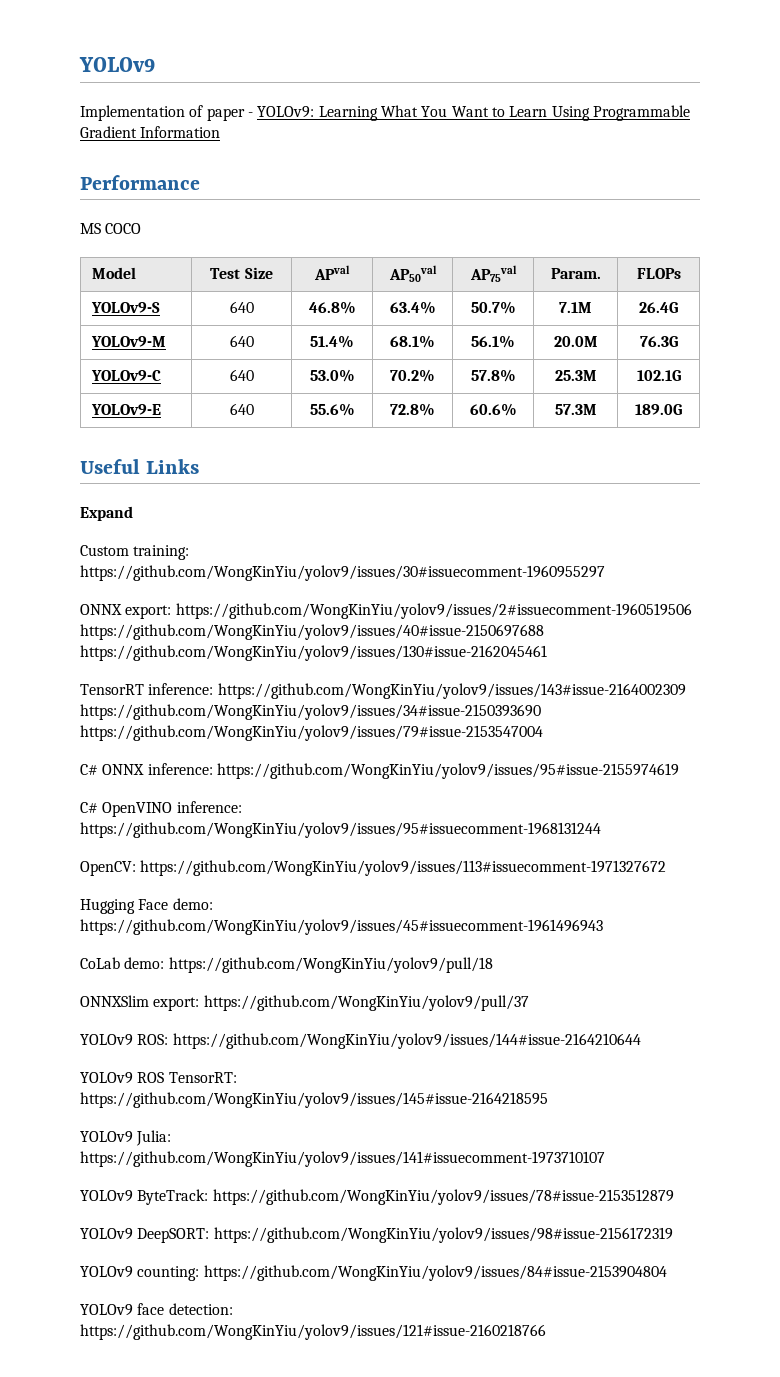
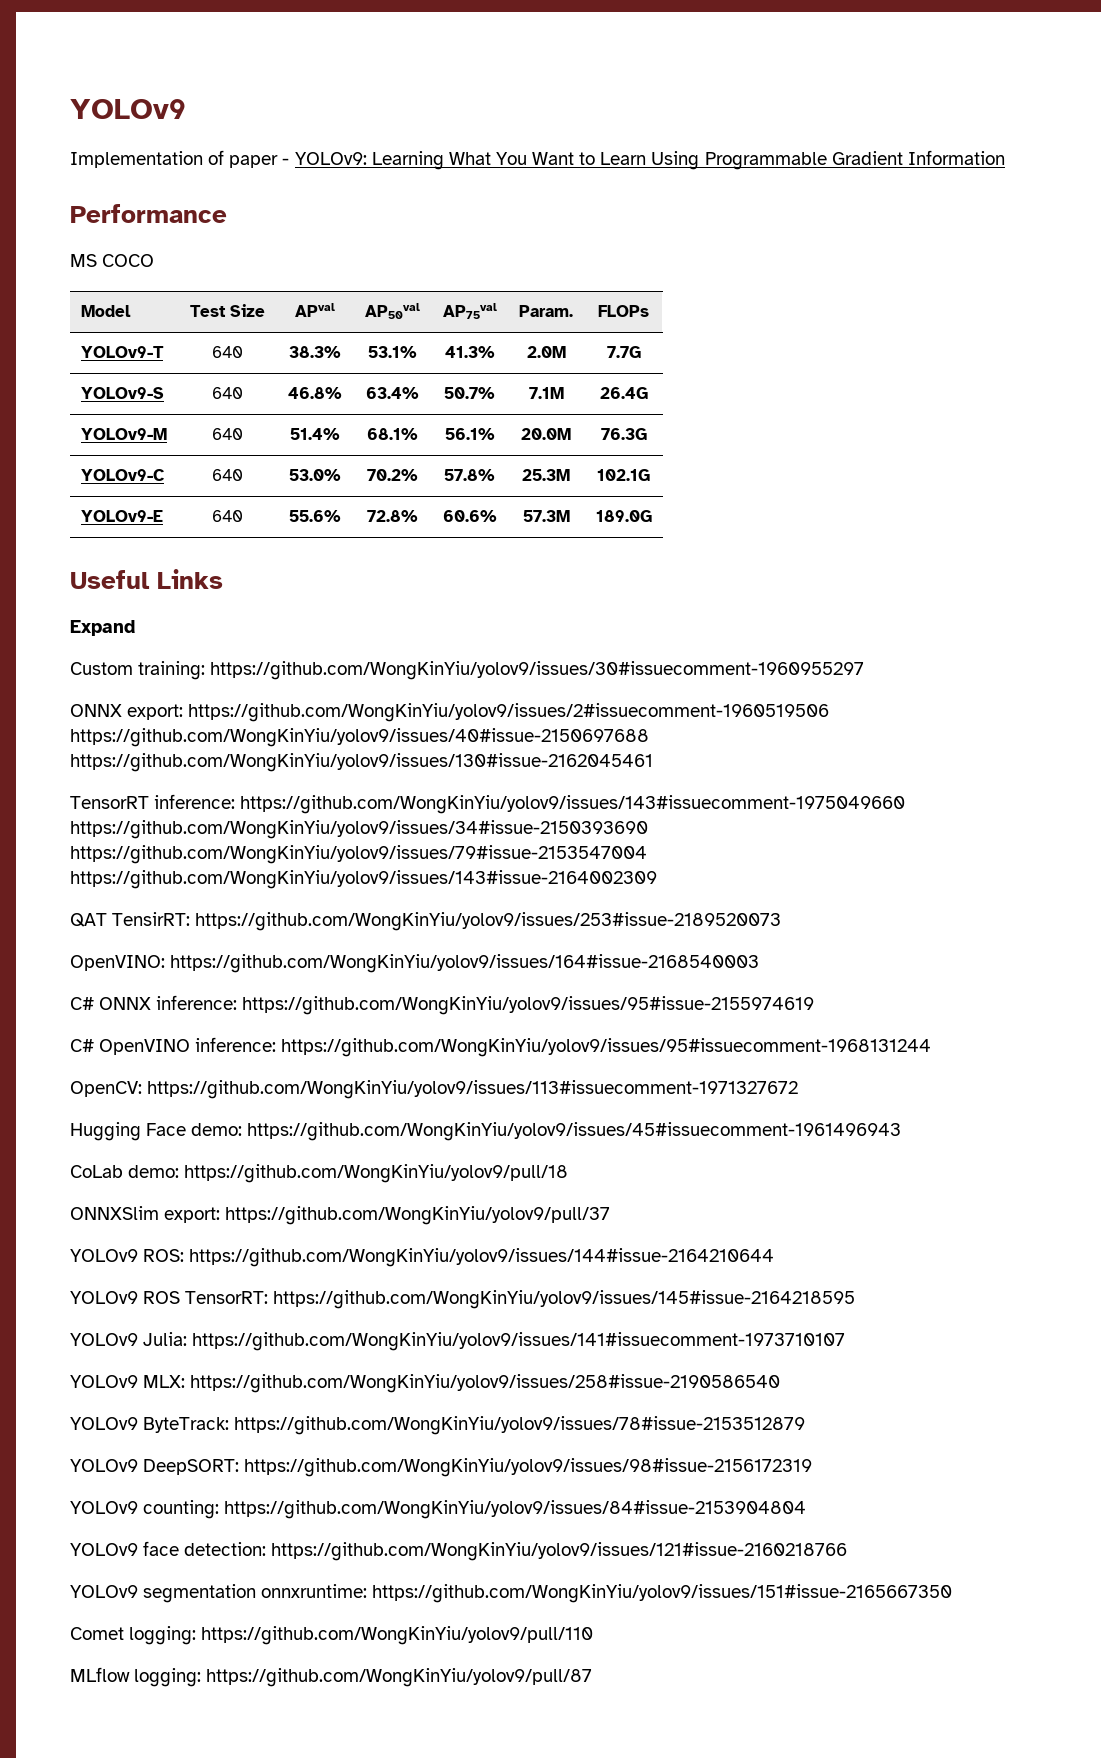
+ YOLOv9-T | 640 | 38.3% | 53.1% | 41.3% | 2.0M | 7.7G
- TensorRT inference: https://github.com/WongKinYiu/yolov9/issues/143#issue-2164002309 https://github.com/WongKinYiu/yolov9/issues/34#issue-2150393690 https://github.com/WongKinYiu/yolov9/issues/79#issue-2153547004
+ TensorRT inference: https://github.com/WongKinYiu/yolov9/issues/143#issuecomment-1975049660 https://github.com/WongKinYiu/yolov9/issues/34#issue-2150393690 https://github.com/WongKinYiu/yolov9/issues/79#issue-2153547004 https://github.com/WongKinYiu/yolov9/issues/143#issue-2164002309
+ QAT TensirRT: https://github.com/WongKinYiu/yolov9/issues/253#issue-2189520073
+ OpenVINO: https://github.com/WongKinYiu/yolov9/issues/164#issue-2168540003
+ YOLOv9 MLX: https://github.com/WongKinYiu/yolov9/issues/258#issue-2190586540
+ YOLOv9 segmentation onnxruntime: https://github.com/WongKinYiu/yolov9/issues/151#issue-2165667350
+ Comet logging: https://github.com/WongKinYiu/yolov9/pull/110
+ MLflow logging: https://github.com/WongKinYiu/yolov9/pull/87

